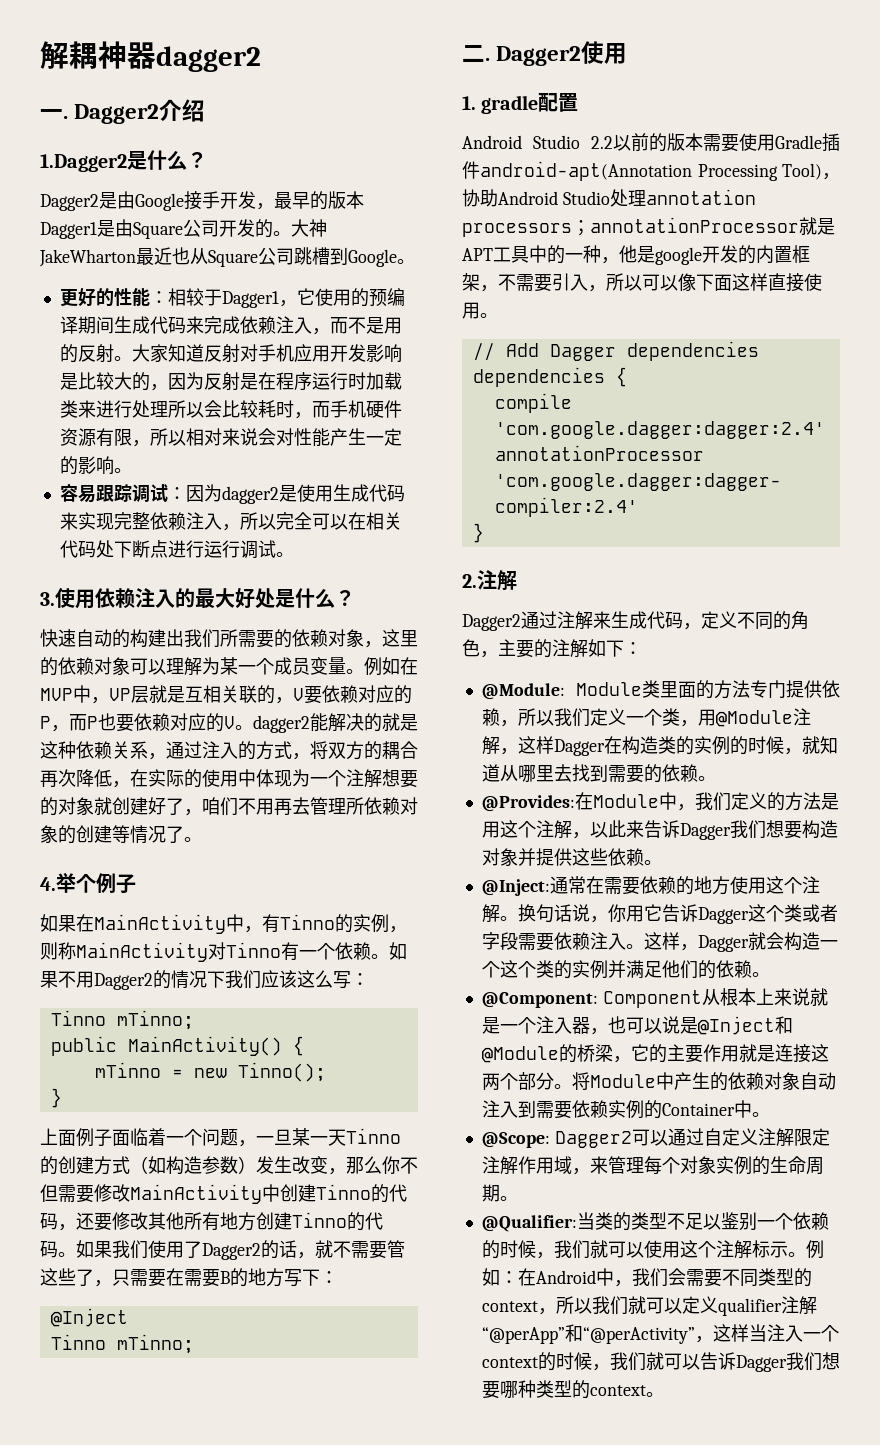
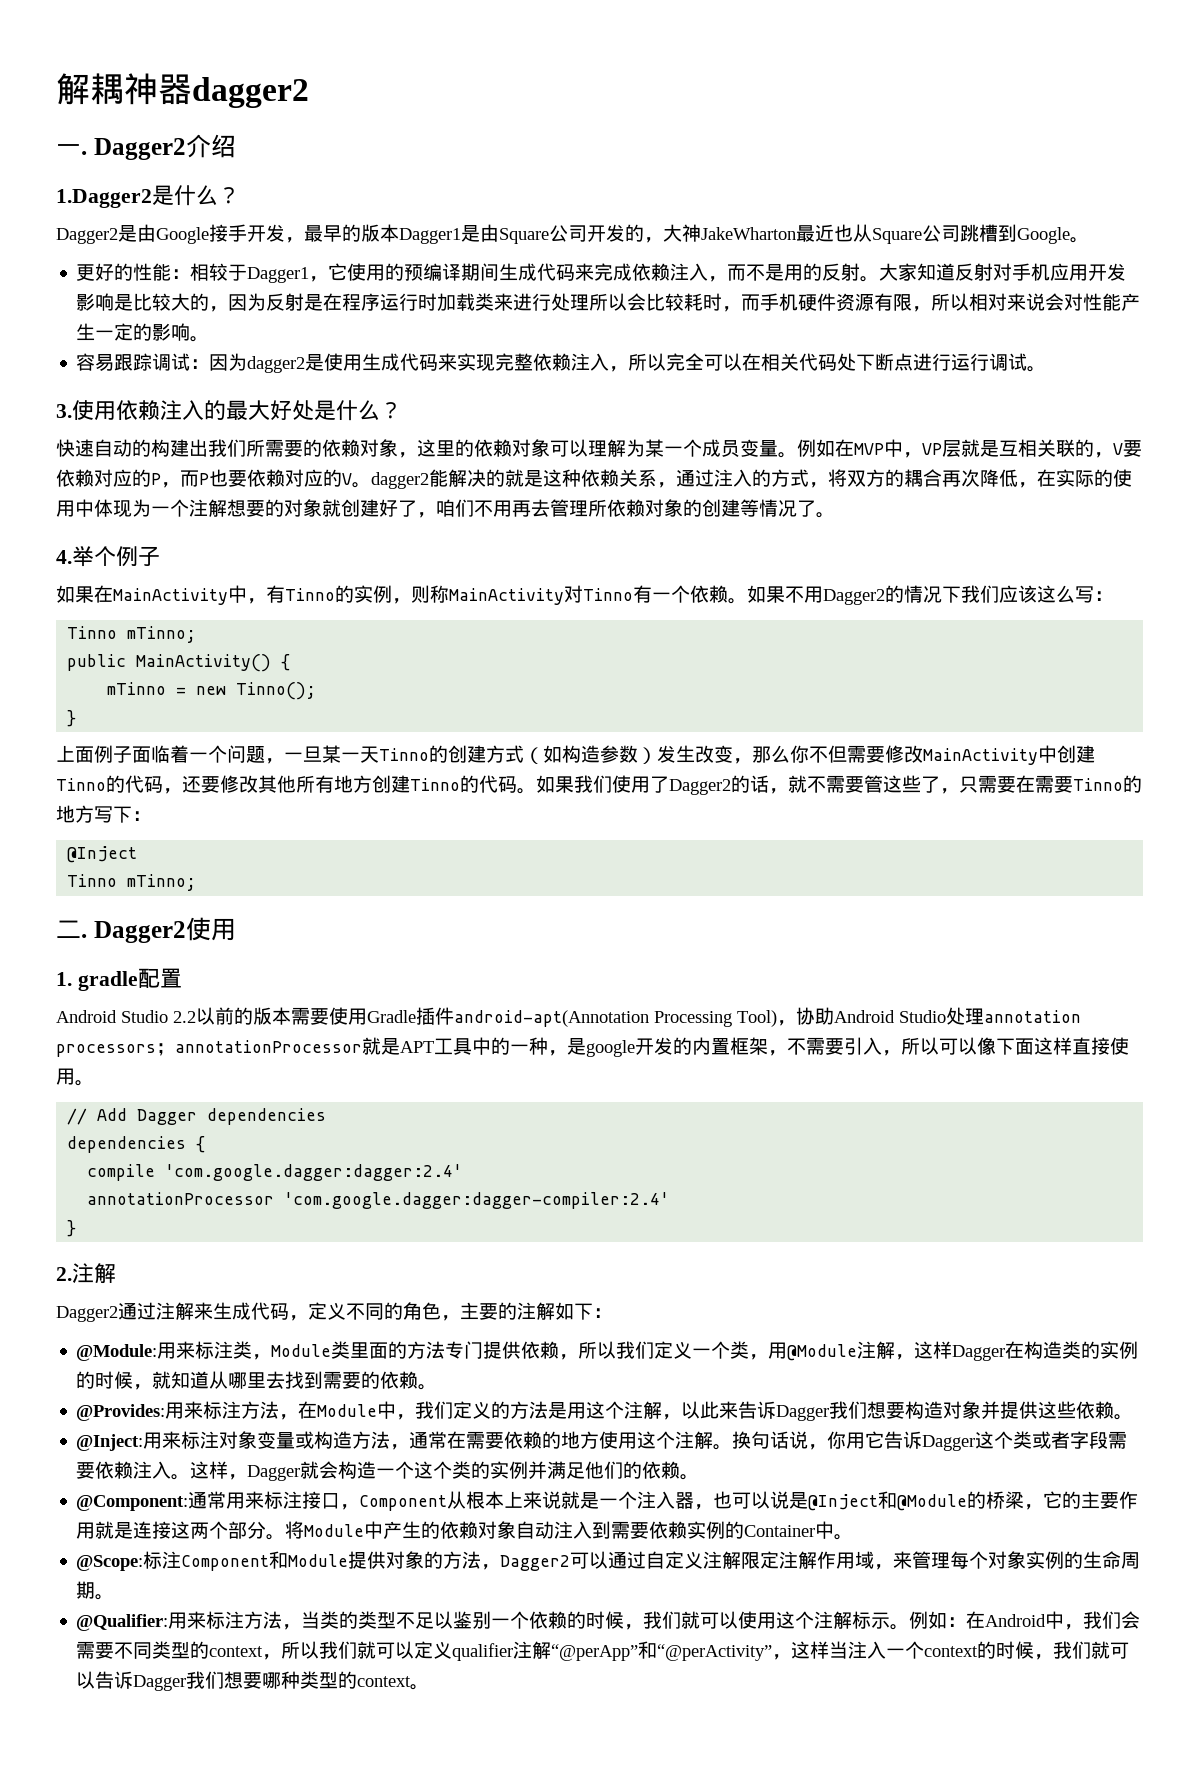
- Dagger2是由Google接手开发，最早的版本Dagger1是由Square公司开发的。大神JakeWharton最近也从Square公司跳槽到Google。
+ Dagger2是由Google接手开发，最早的版本Dagger1是由Square公司开发的，大神JakeWharton最近也从Square公司跳槽到Google。
- 如果我们使用了Dagger2的话，就不需要管这些了，只需要在需要B的地方写下：
+ 如果我们使用了Dagger2的话，就不需要管这些了，只需要在需要Tinno的地方写下：
- Android Studio 2.2以前的版本需要使用Gradle插件android-apt(Annotation Processing Tool)，协助Android Studio处理annotation processors；annotationProcessor就是APT工具中的一种，他是google开发的内置框架，不需要引入，所以可以像下面这样直接使用。
+ Android Studio 2.2以前的版本需要使用Gradle插件android-apt(Annotation Processing Tool)，协助Android Studio处理annotation processors；annotationProcessor就是APT工具中的一种，是google开发的内置框架，不需要引入，所以可以像下面这样直接使用。
- @Module: Module类里面的方法专门提供依赖，所以我们定义一个类，用@Module注解，这样Dagger在构造类的实例的时候，就知道从哪里去找到需要的依赖。
+ @Module:用来标注类，Module类里面的方法专门提供依赖，所以我们定义一个类，用@Module注解，这样Dagger在构造类的实例的时候，就知道从哪里去找到需要的依赖。
- @Provides:在Module中，我们定义的方法是用这个注解，以此来告诉Dagger我们想要构造对象并提供这些依赖。
+ @Provides:用来标注方法，在Module中，我们定义的方法是用这个注解，以此来告诉Dagger我们想要构造对象并提供这些依赖。
- @Inject:通常在需要依赖的地方使用这个注解。
+ @Inject:用来标注对象变量或构造方法，通常在需要依赖的地方使用这个注解。
- @Component: Component从根本上来说就是一个注入器，也可以说是@Inject和@Module的桥梁，它的主要作用就是连接这两个部分。
+ @Component:通常用来标注接口，Component从根本上来说就是一个注入器，也可以说是@Inject和@Module的桥梁，它的主要作用就是连接这两个部分。
- @Scope: Dagger2可以通过自定义注解限定注解作用域，来管理每个对象实例的生命周期。
+ @Scope:标注Component和Module提供对象的方法，Dagger2可以通过自定义注解限定注解作用域，来管理每个对象实例的生命周期。
- @Qualifier:当类的类型不足以鉴别一个依赖的时候，我们就可以使用这个注解标示。
+ @Qualifier:用来标注方法，当类的类型不足以鉴别一个依赖的时候，我们就可以使用这个注解标示。

